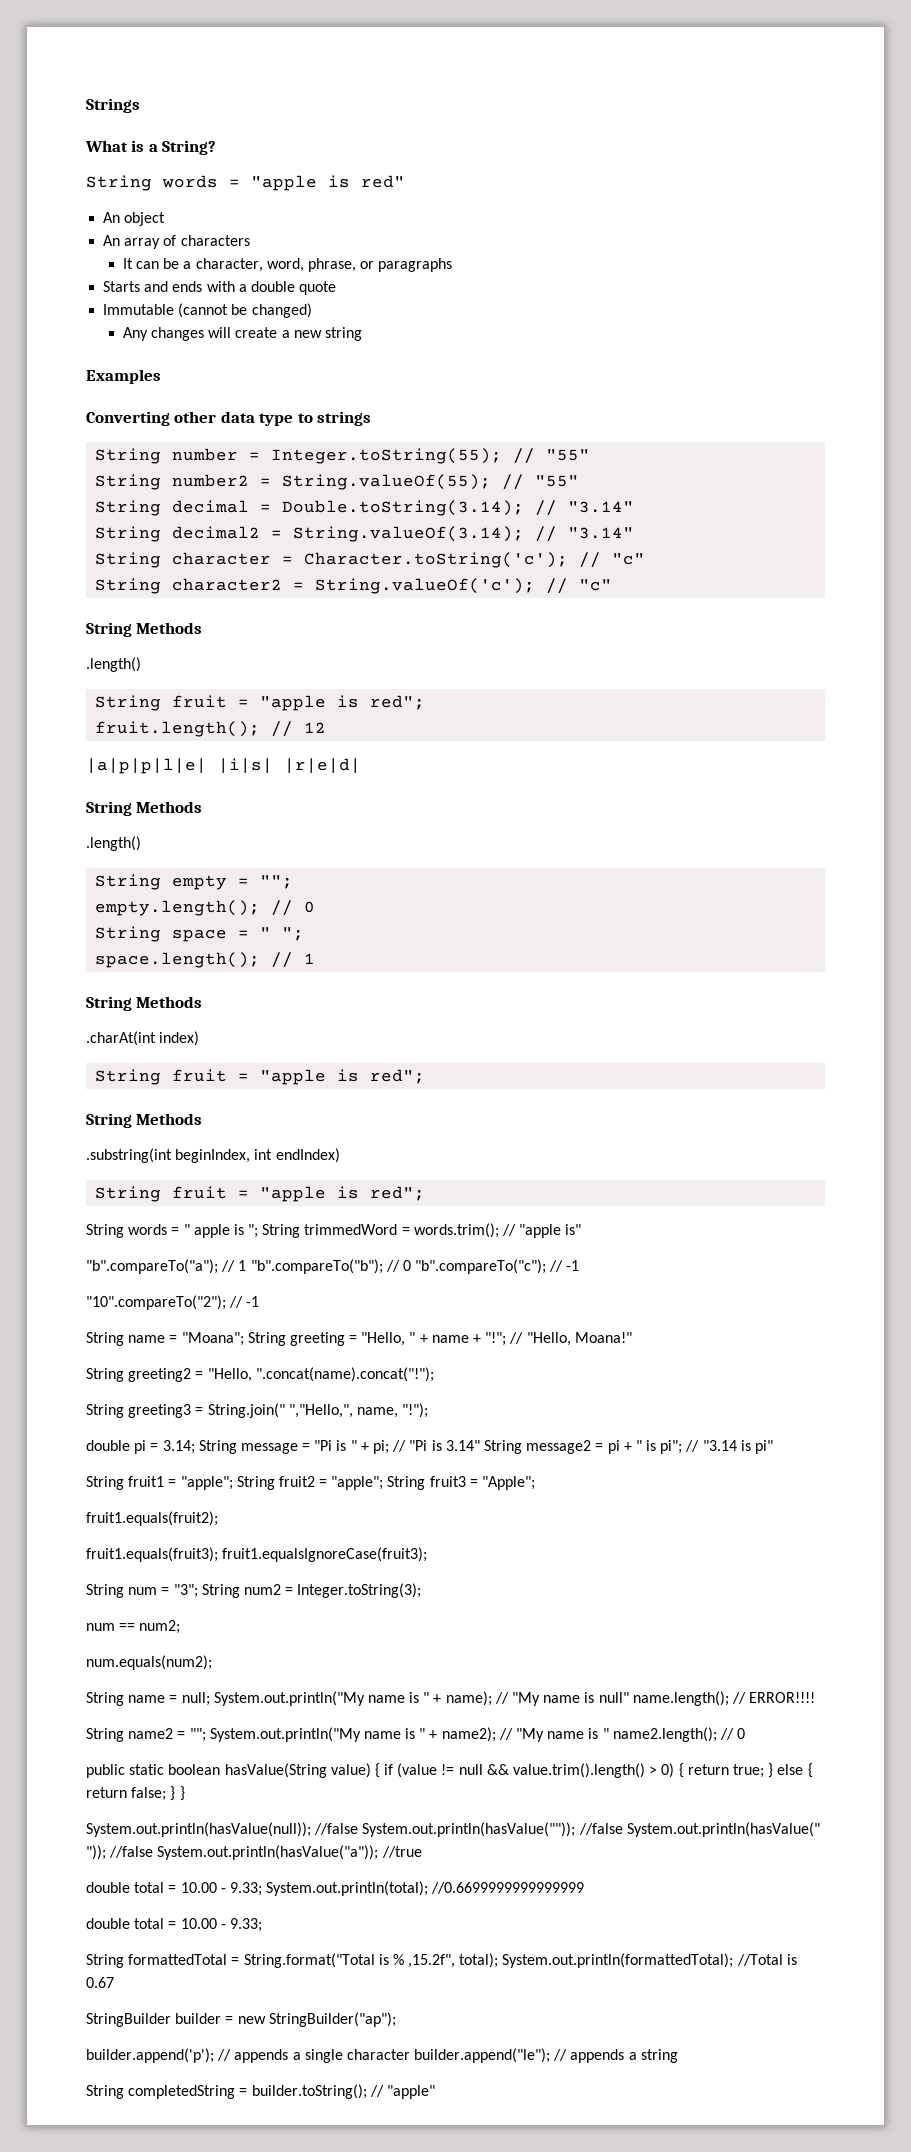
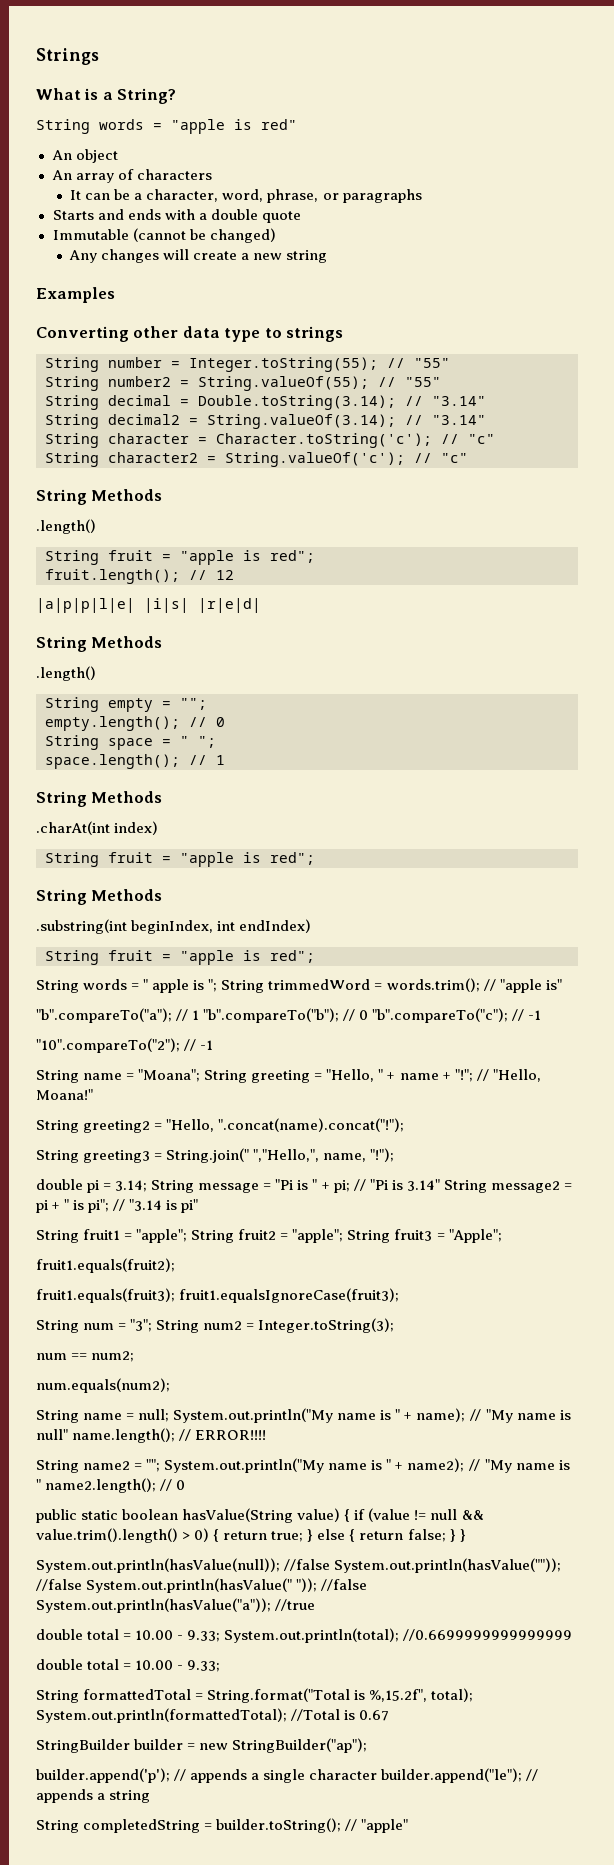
- String formattedTotal = String.format("Total is % ,15.2f", total); System.out.println(formattedTotal); //Total is 0.67
+ String formattedTotal = String.format("Total is %,15.2f", total); System.out.println(formattedTotal); //Total is 0.67

